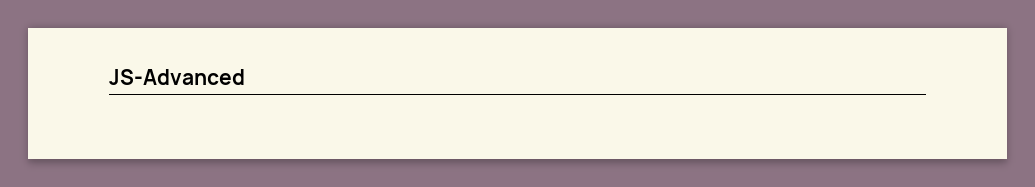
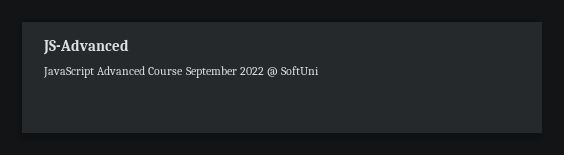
+ JavaScript Advanced Course September 2022 @ SoftUni

